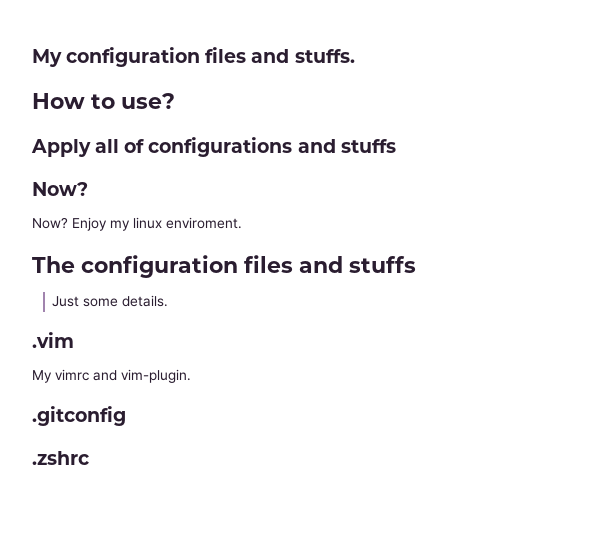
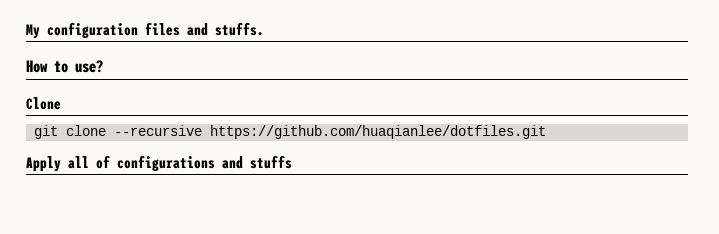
+ Clone
+ git clone --recursive https://github.com/huaqianlee/dotfiles.git
  Apply all of configurations and stuffs
- Now?
- Now? Enjoy my linux enviroment.
- The configuration files and stuffs
- Just some details.
- .vim
- My vimrc and vim-plugin.
- .gitconfig
- .zshrc

